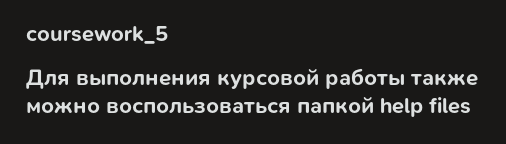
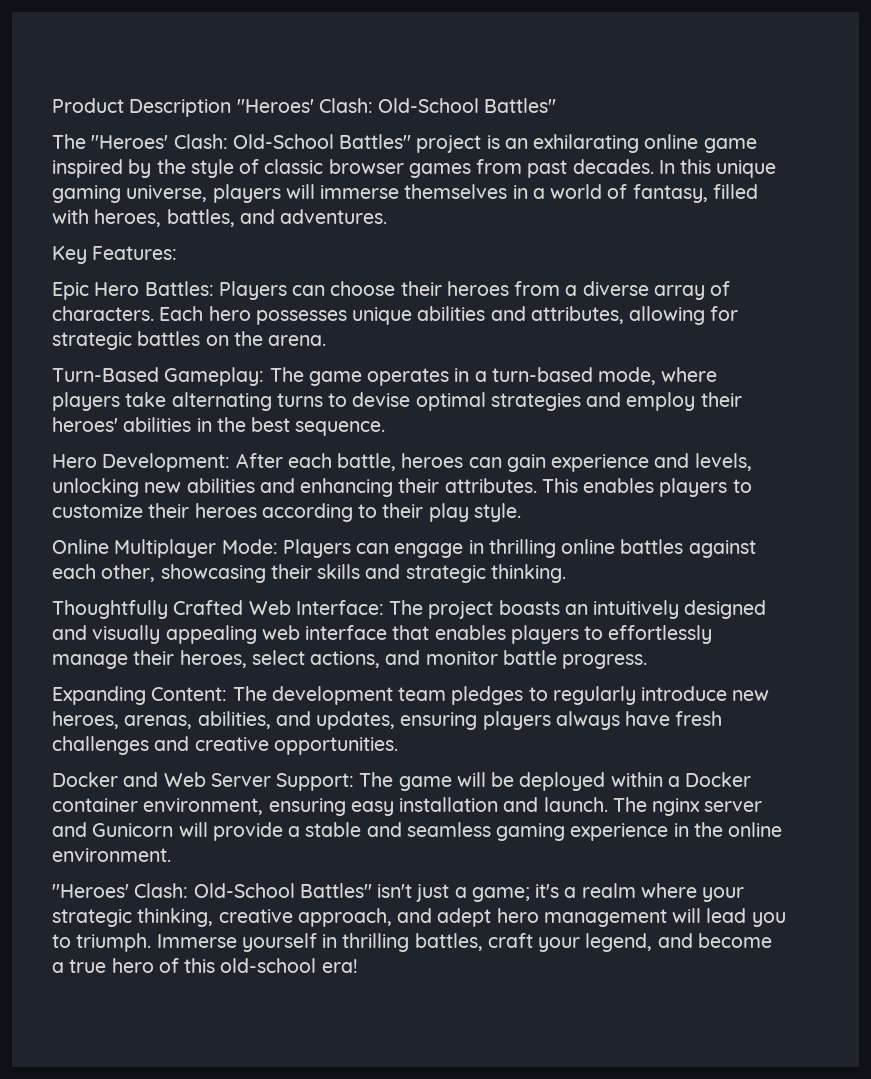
- coursework_5
- Для выполнения курсовой работы также можно воспользоваться папкой help files
+ Product Description "Heroes' Clash: Old-School Battles"
+ The "Heroes' Clash: Old-School Battles" project is an exhilarating online game inspired by the style of classic browser games from past decades. In this unique gaming universe, players will immerse themselves in a world of fantasy, filled with heroes, battles, and adventures.
+ Key Features:
+ Epic Hero Battles: Players can choose their heroes from a diverse array of characters. Each hero possesses unique abilities and attributes, allowing for strategic battles on the arena.
+ Turn-Based Gameplay: The game operates in a turn-based mode, where players take alternating turns to devise optimal strategies and employ their heroes' abilities in the best sequence.
+ Hero Development: After each battle, heroes can gain experience and levels, unlocking new abilities and enhancing their attributes. This enables players to customize their heroes according to their play style.
+ Online Multiplayer Mode: Players can engage in thrilling online battles against each other, showcasing their skills and strategic thinking.
+ Thoughtfully Crafted Web Interface: The project boasts an intuitively designed and visually appealing web interface that enables players to effortlessly manage their heroes, select actions, and monitor battle progress.
+ Expanding Content: The development team pledges to regularly introduce new heroes, arenas, abilities, and updates, ensuring players always have fresh challenges and creative opportunities.
+ Docker and Web Server Support: The game will be deployed within a Docker container environment, ensuring easy installation and launch. The nginx server and Gunicorn will provide a stable and seamless gaming experience in the online environment.
+ "Heroes' Clash: Old-School Battles" isn't just a game; it's a realm where your strategic thinking, creative approach, and adept hero management will lead you to triumph. Immerse yourself in thrilling battles, craft your legend, and become a true hero of this old-school era!

